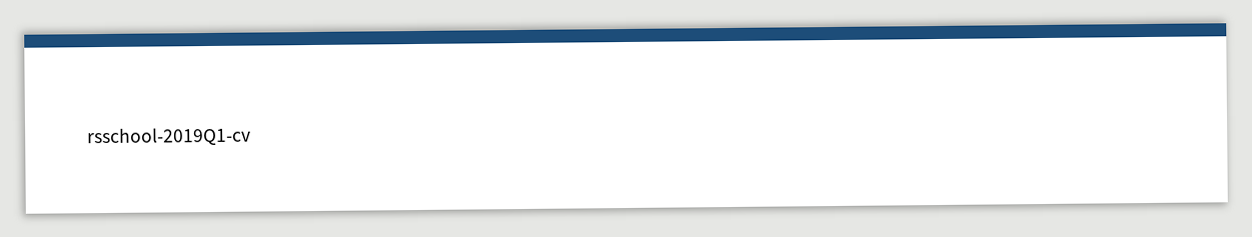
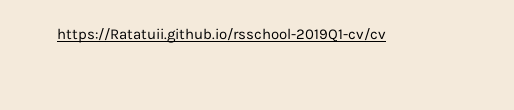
- rsschool-2019Q1-cv
+ https://Ratatuii.github.io/rsschool-2019Q1-cv/cv

